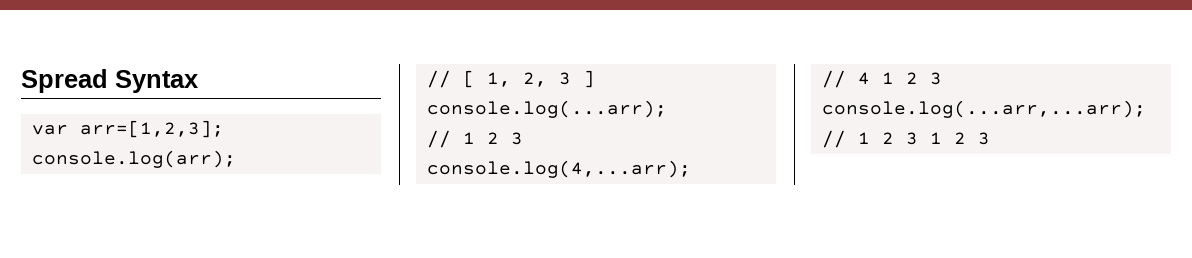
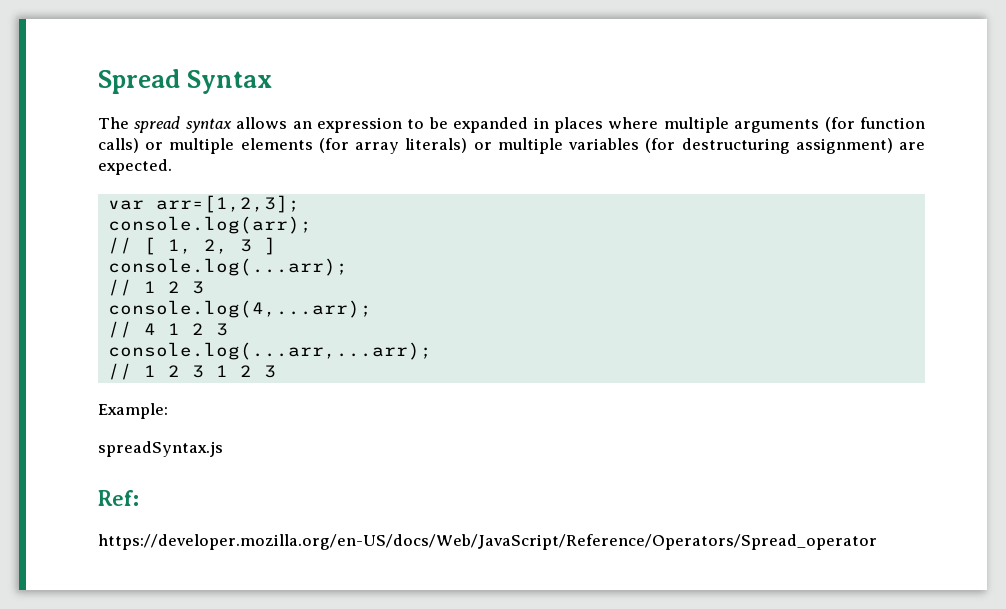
+ The spread syntax allows an expression to be expanded in places where multiple arguments (for function calls) or multiple elements (for array literals) or multiple variables (for destructuring assignment) are expected.
+ Example:
+ spreadSyntax.js
+ Ref:
+ https://developer.mozilla.org/en-US/docs/Web/JavaScript/Reference/Operators/Spread_operator

